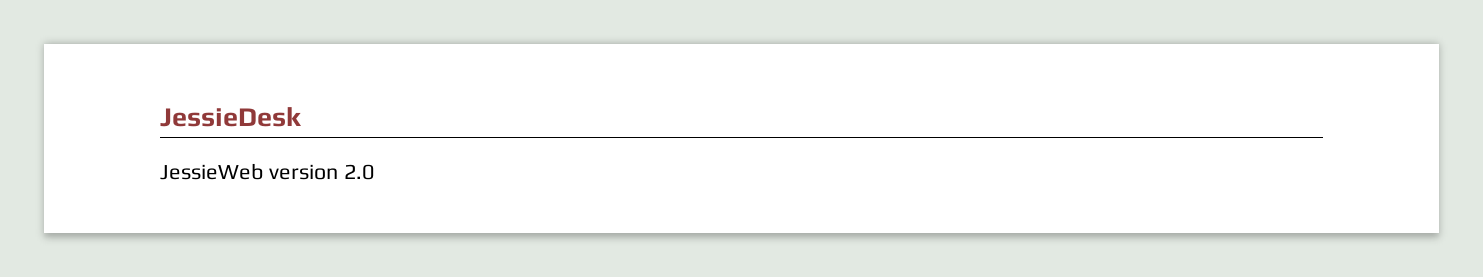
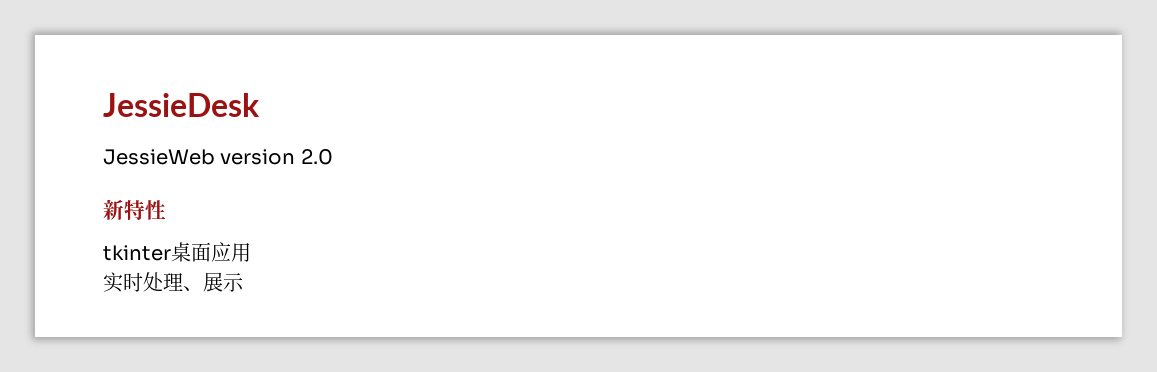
+ 新特性
+ tkinter桌面应用
+ 实时处理、展示

